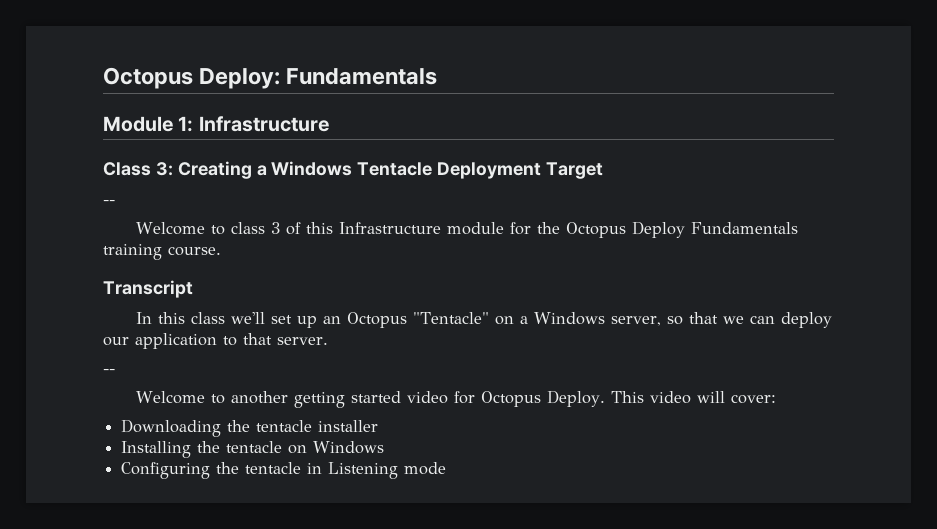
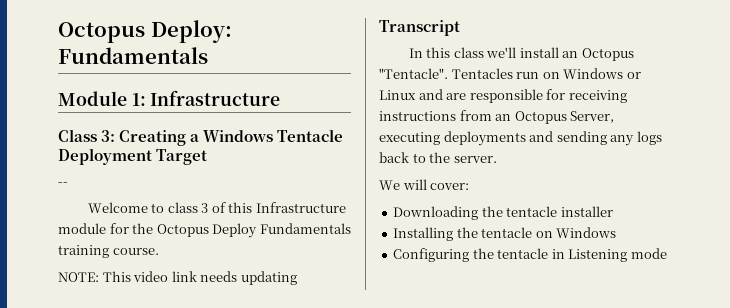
+ NOTE: This video link needs updating
- In this class we'll set up an Octopus "Tentacle" on a Windows server, so that we can deploy our application to that server.
- --
- Welcome to another getting started video for Octopus Deploy. This video will cover:
+ In this class we'll install an Octopus "Tentacle". Tentacles run on Windows or Linux and are responsible for receiving instructions from an Octopus Server, executing deployments and sending any logs back to the server.
+ We will cover:

